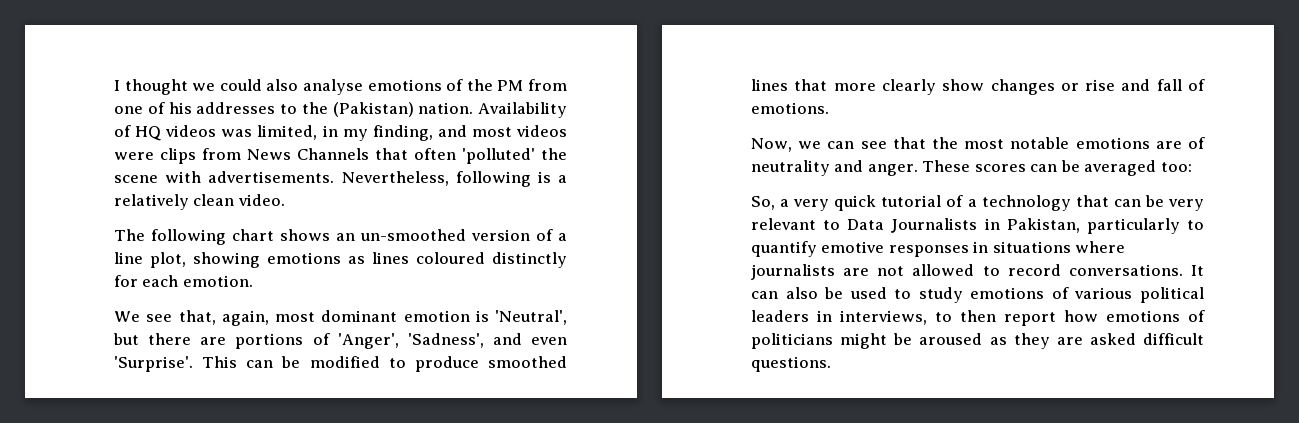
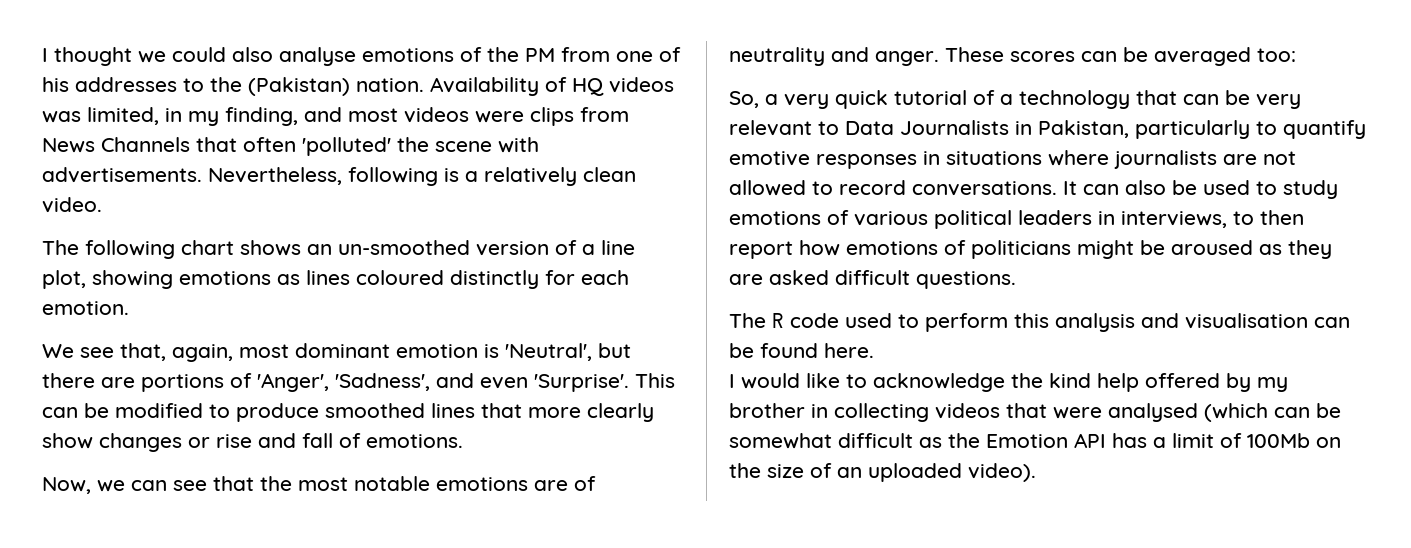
+ The R code used to perform this analysis and visualisation can be found here.
+ I would like to acknowledge the kind help offered by my brother in collecting videos that were analysed (which can be somewhat difficult as the Emotion API has a limit of 100Mb on the size of an uploaded video).

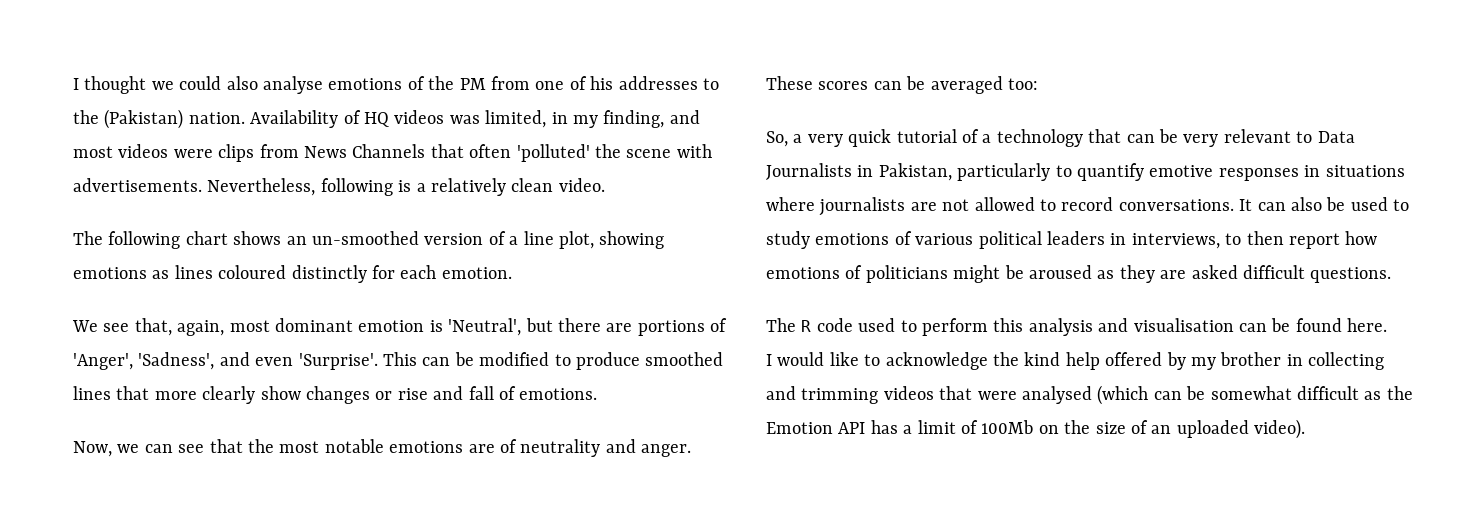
- I would like to acknowledge the kind help offered by my brother in collecting videos that were analysed (which can be somewhat difficult as the Emotion API has a limit of 100Mb on the size of an uploaded video).
+ I would like to acknowledge the kind help offered by my brother in collecting and trimming videos that were analysed (which can be somewhat difficult as the Emotion API has a limit of 100Mb on the size of an uploaded video).

